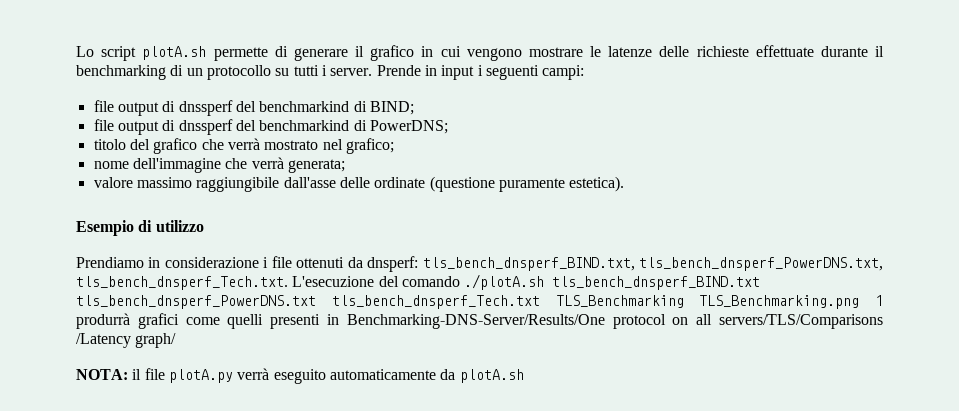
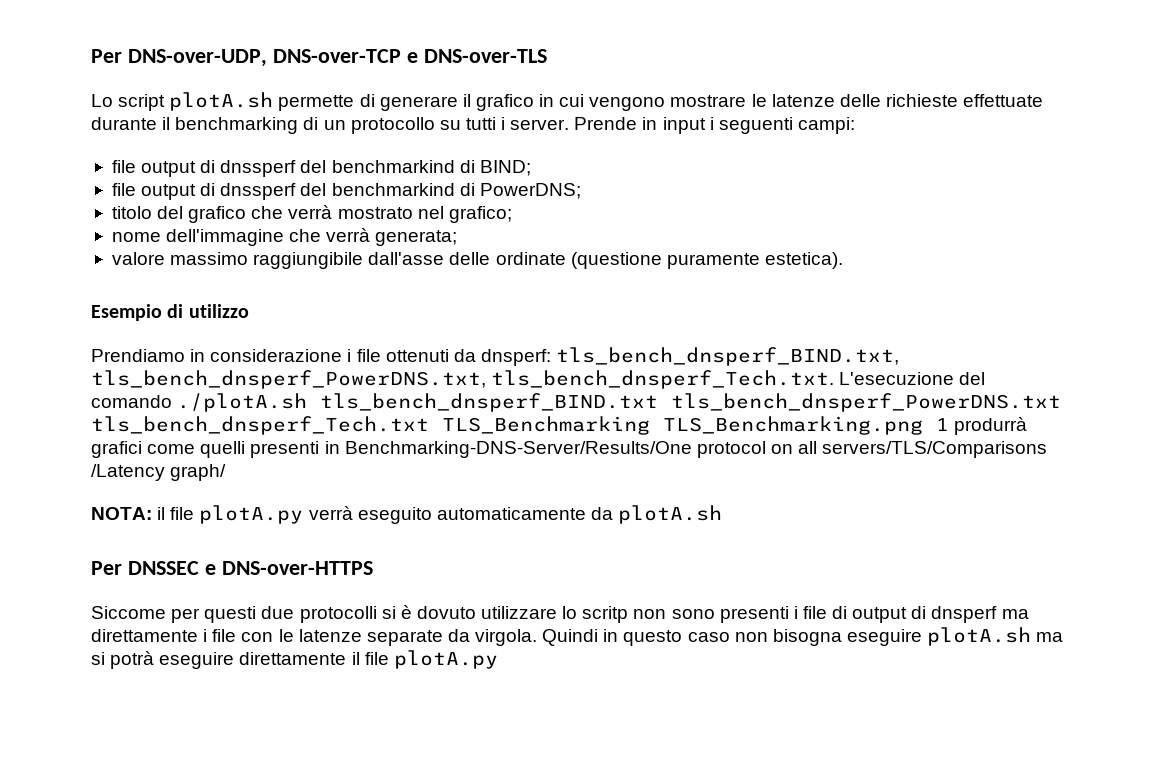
+ Per DNS-over-UDP, DNS-over-TCP e DNS-over-TLS
+ Per DNSSEC e DNS-over-HTTPS
+ Siccome per questi due protocolli si è dovuto utilizzare lo scritp non sono presenti i file di output di dnsperf ma direttamente i file con le latenze separate da virgola. Quindi in questo caso non bisogna eseguire plotA.sh ma si potrà eseguire direttamente il file plotA.py

